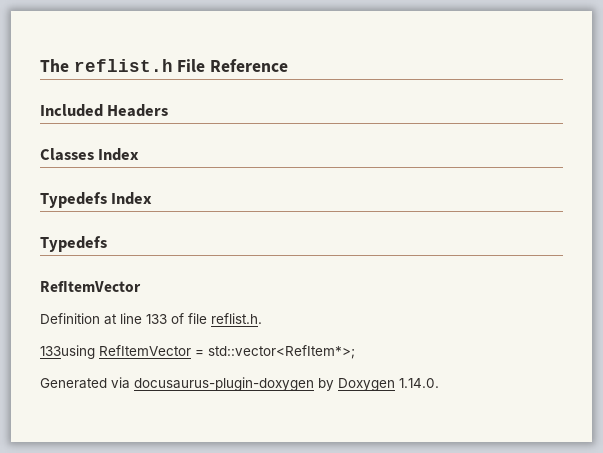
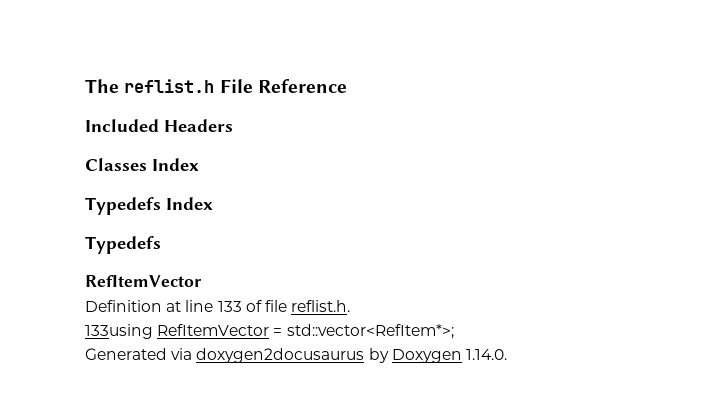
- Generated via docusaurus-plugin-doxygen by Doxygen 1.14.0.
+ Generated via doxygen2docusaurus by Doxygen 1.14.0.

